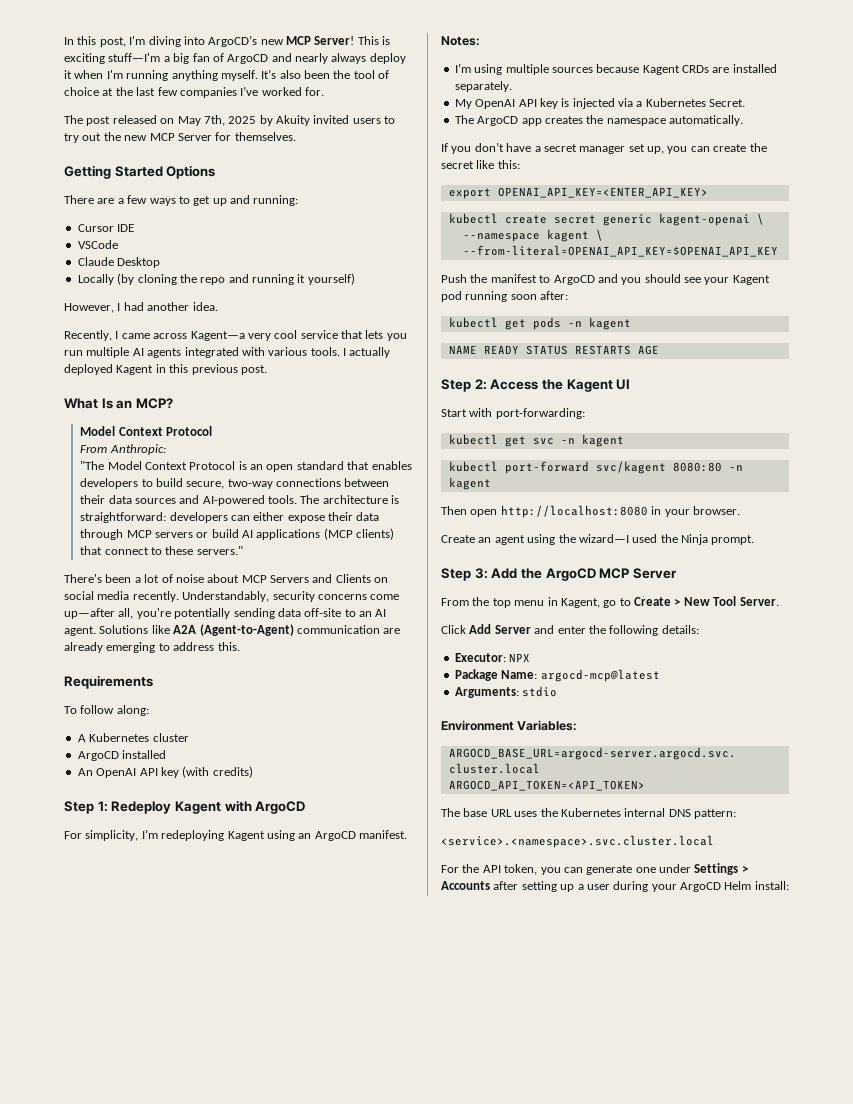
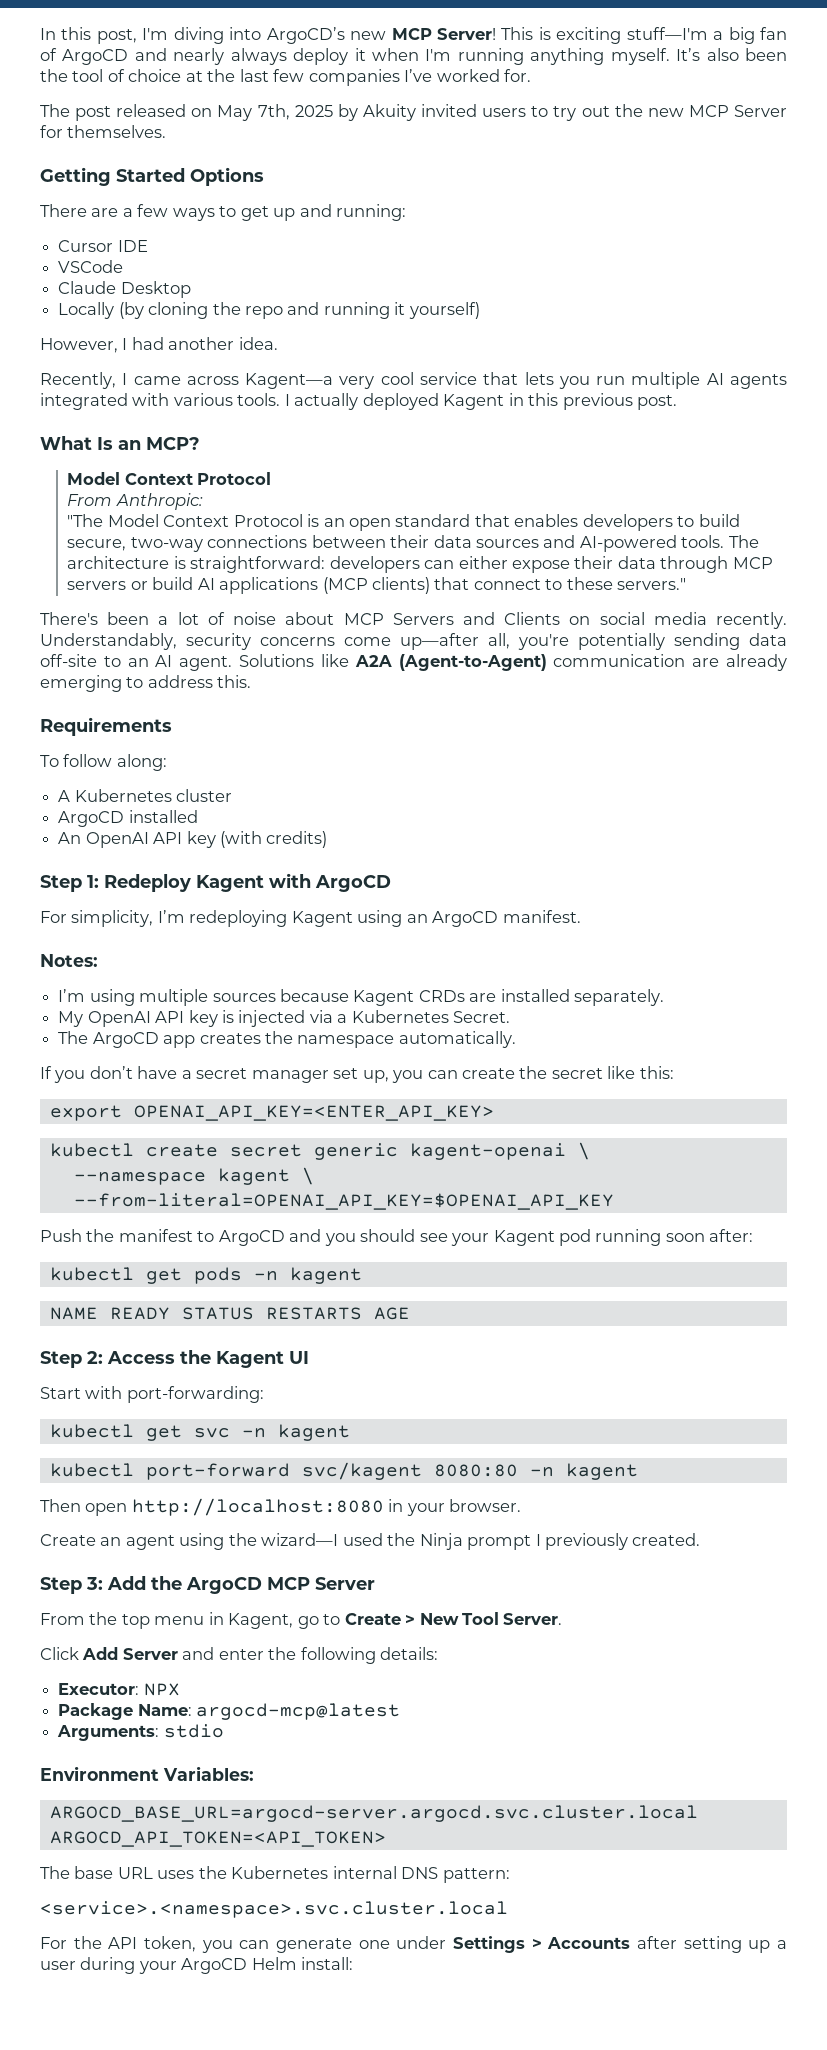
- Create an agent using the wizard—I used the Ninja prompt.
+ Create an agent using the wizard—I used the Ninja prompt I previously created.

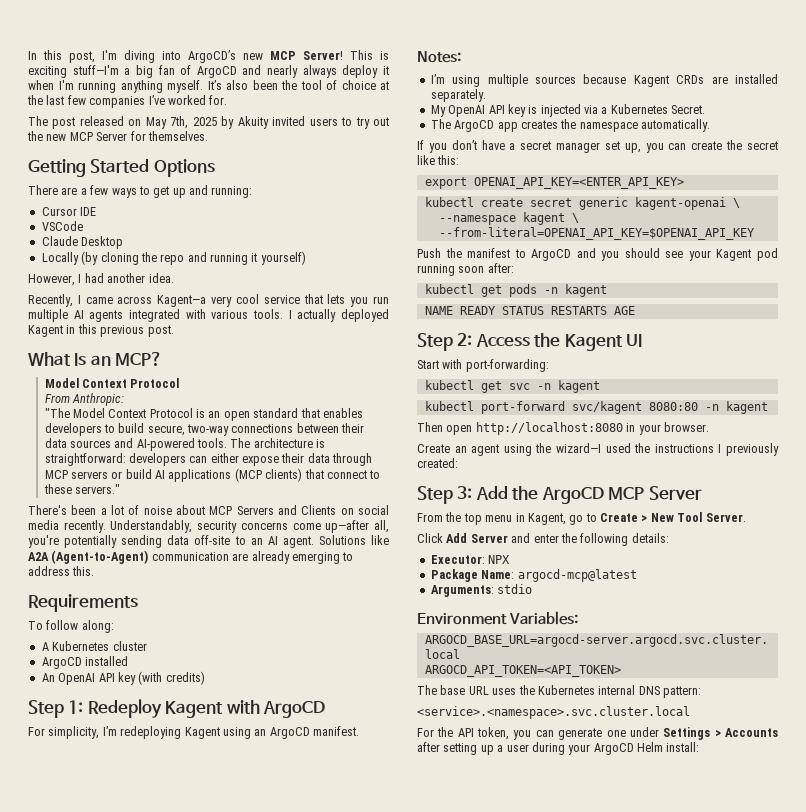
- Create an agent using the wizard—I used the Ninja prompt I previously created.
+ Create an agent using the wizard—I used the instructions I previously created:

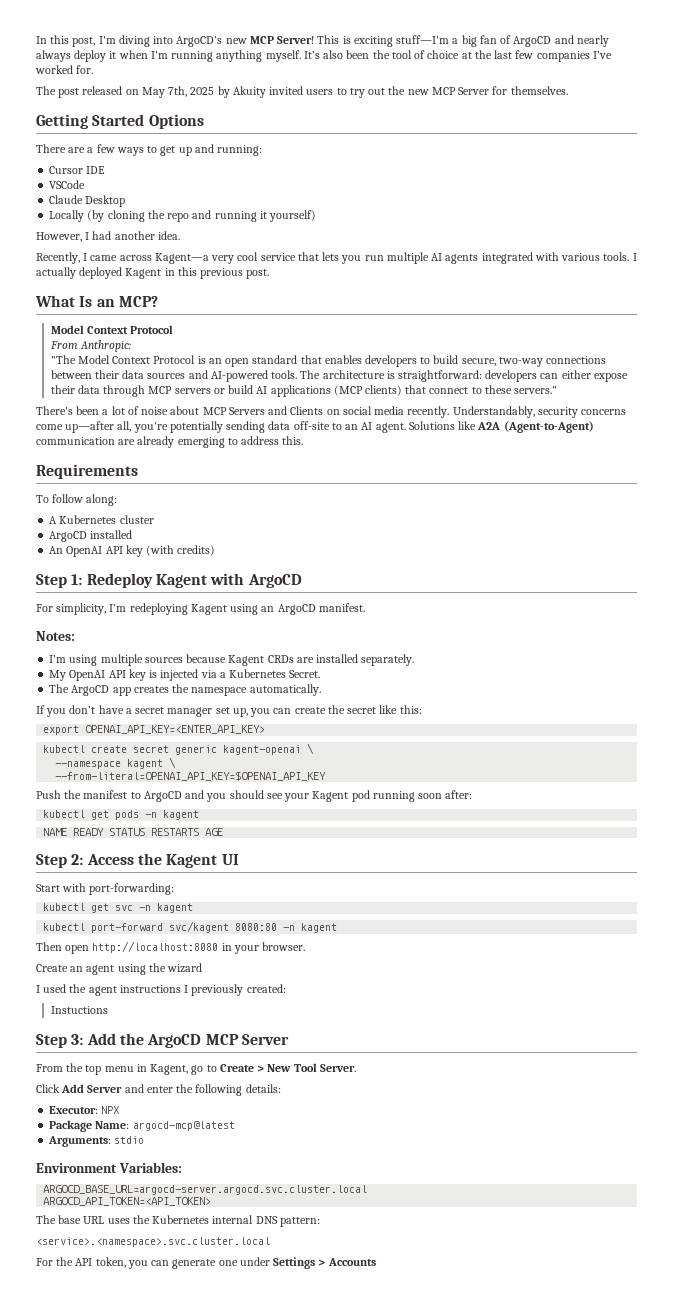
- Create an agent using the wizard—I used the instructions I previously created:
+ Create an agent using the wizard
+ I used the agent instructions I previously created:
+ Instuctions
- For the API token, you can generate one under Settings > Accounts after setting up a user during your ArgoCD Helm install:
+ For the API token, you can generate one under Settings > Accounts

